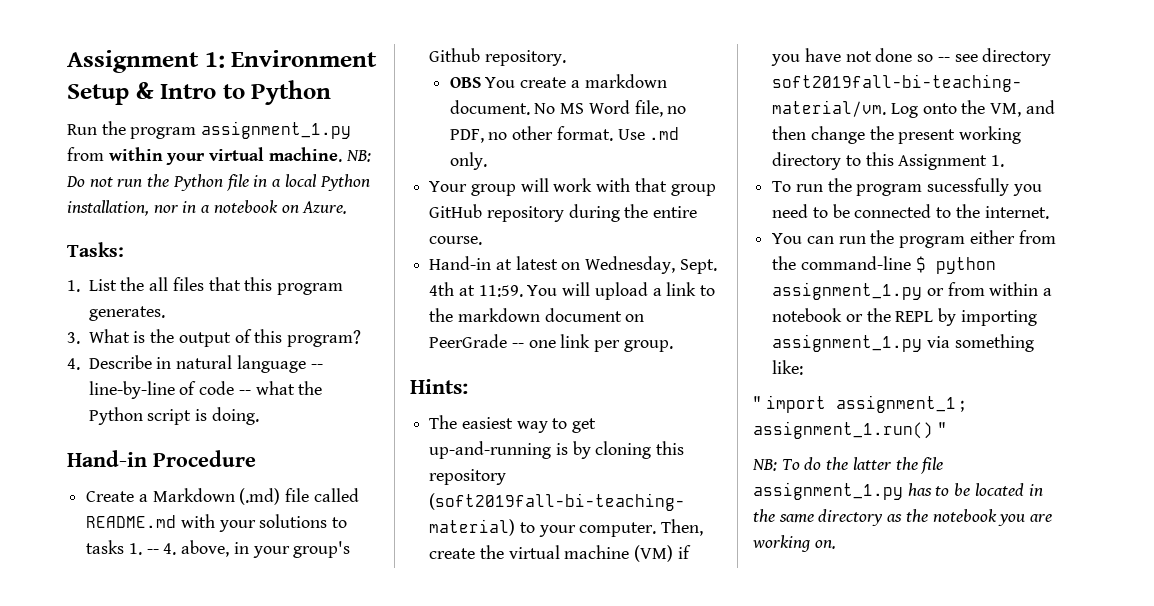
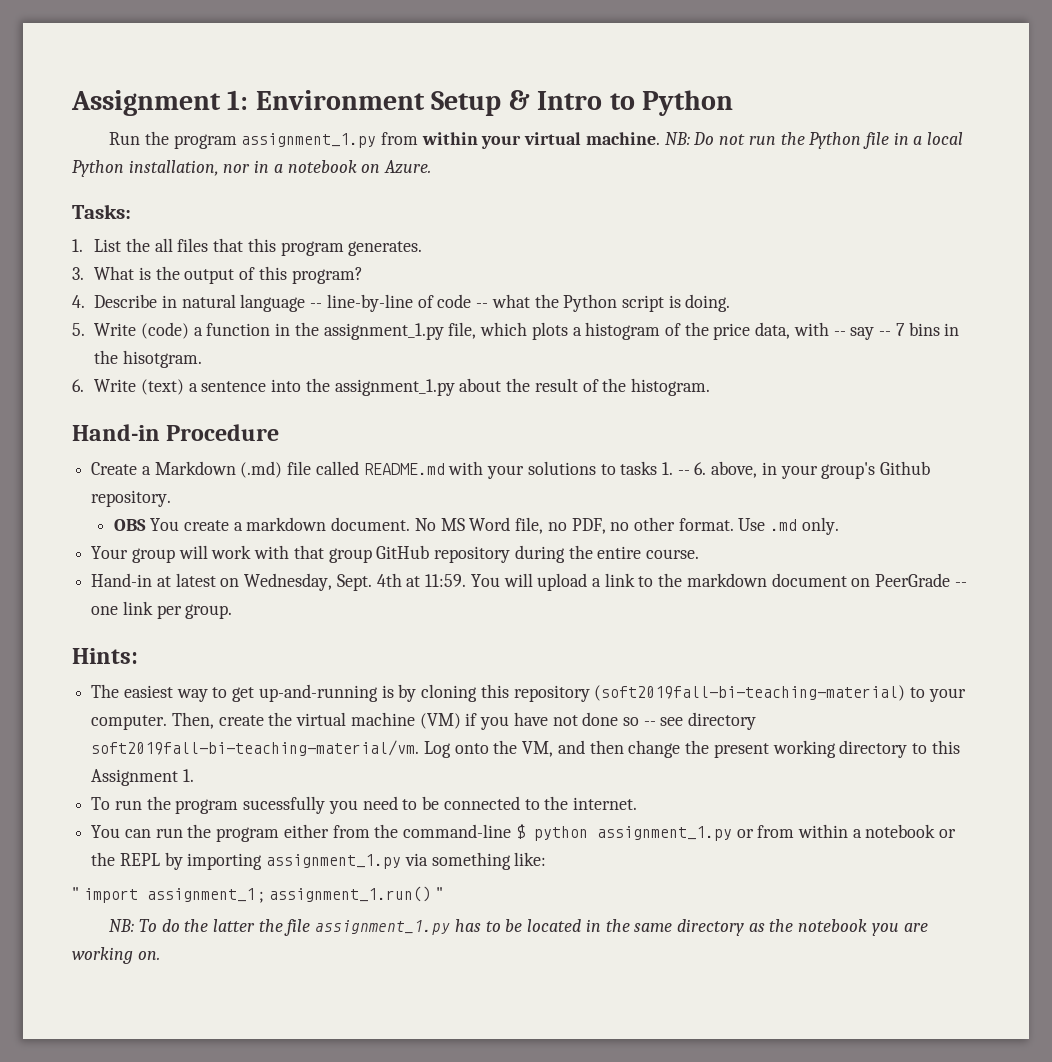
+ 5. Write (code) a function in the assignment_1.py file, which plots a histogram of the price data, with -- say -- 7 bins in the hisotgram.
+ 6. Write (text) a sentence into the assignment_1.py about the result of the histogram.
- Create a Markdown (.md) file called README.md with your solutions to tasks 1. -- 4. above, in your group's Github repository.
+ Create a Markdown (.md) file called README.md with your solutions to tasks 1. -- 6. above, in your group's Github repository.

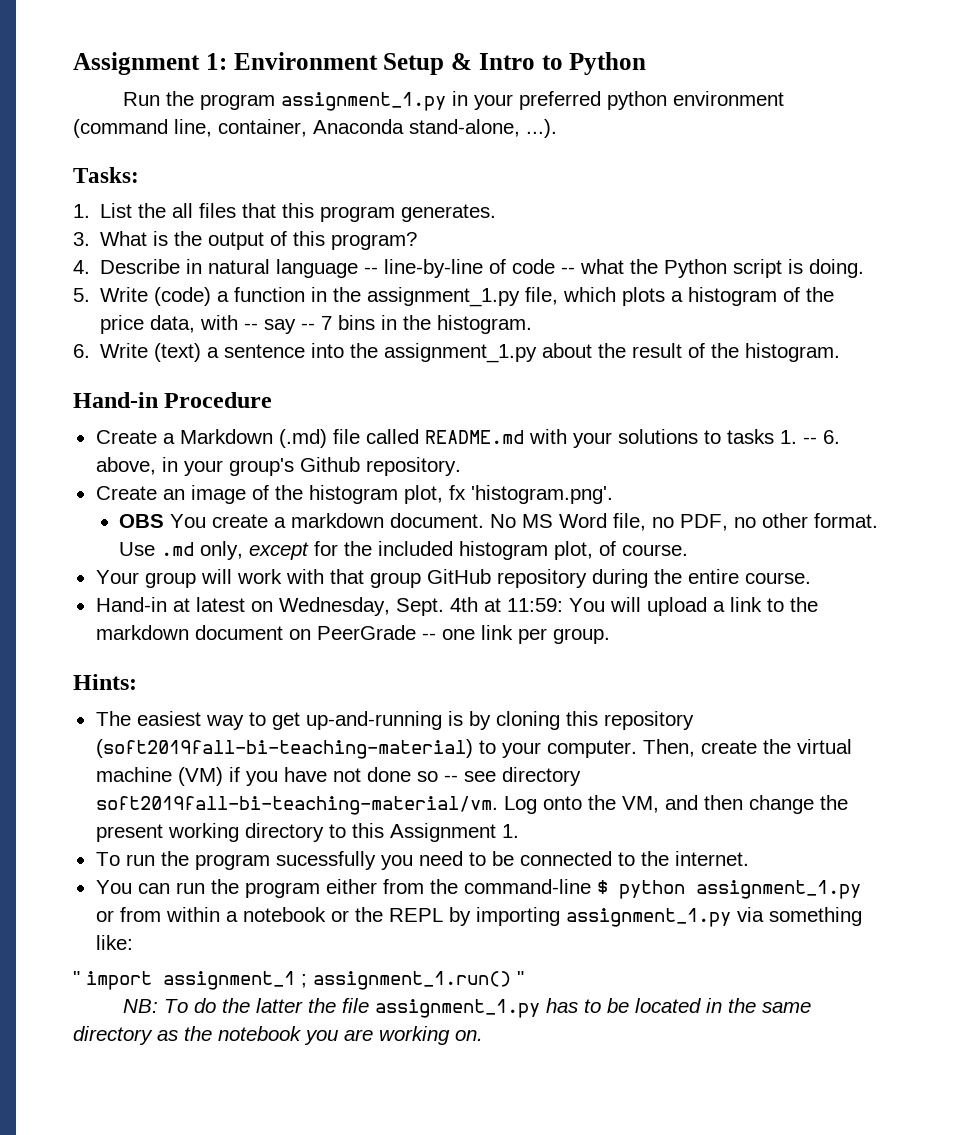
- Run the program assignment_1.py from within your virtual machine. NB: Do not run the Python file in a local Python installation, nor in a notebook on Azure.
+ Run the program assignment_1.py in your preferred python environment (command line, container, Anaconda stand-alone, ...).
- 5. Write (code) a function in the assignment_1.py file, which plots a histogram of the price data, with -- say -- 7 bins in the hisotgram.
+ 5. Write (code) a function in the assignment_1.py file, which plots a histogram of the price data, with -- say -- 7 bins in the histogram.
+ Create an image of the histogram plot, fx 'histogram.png'.
- Use .md only.
+ Use .md only, except for the included histogram plot, of course.
- 4th at 11:59. You will upload a link to the markdown document on PeerGrade -- one link per group.
+ 4th at 11:59: You will upload a link to the markdown document on PeerGrade -- one link per group.

